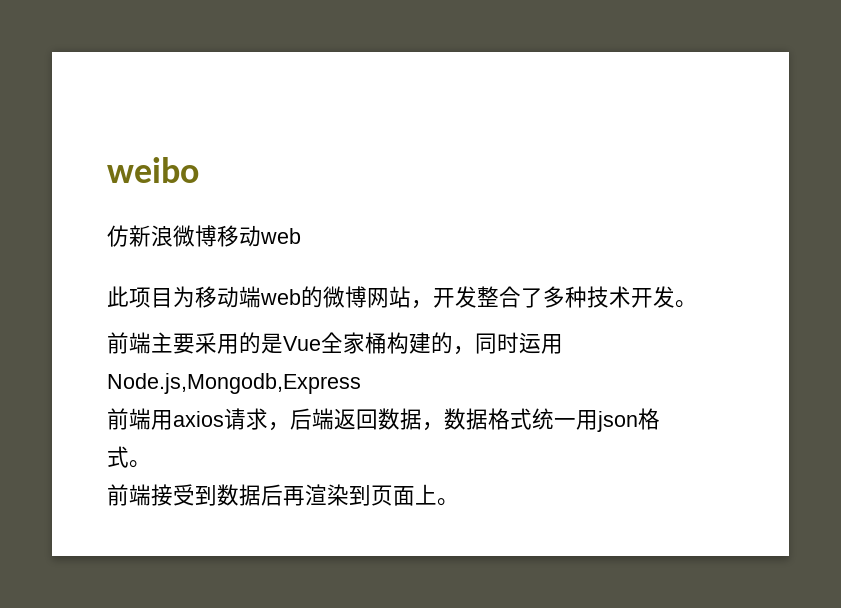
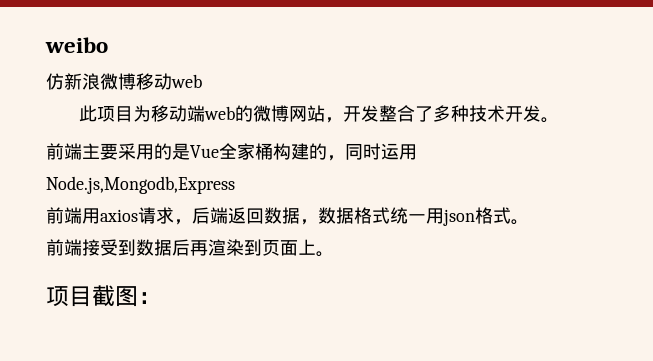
+ 项目截图：

